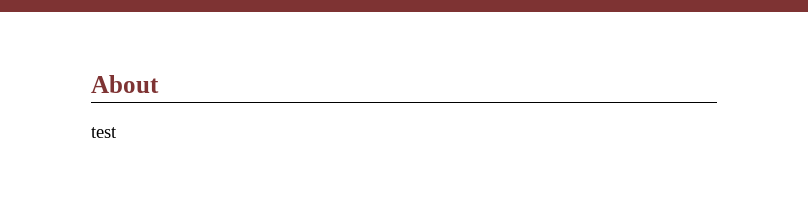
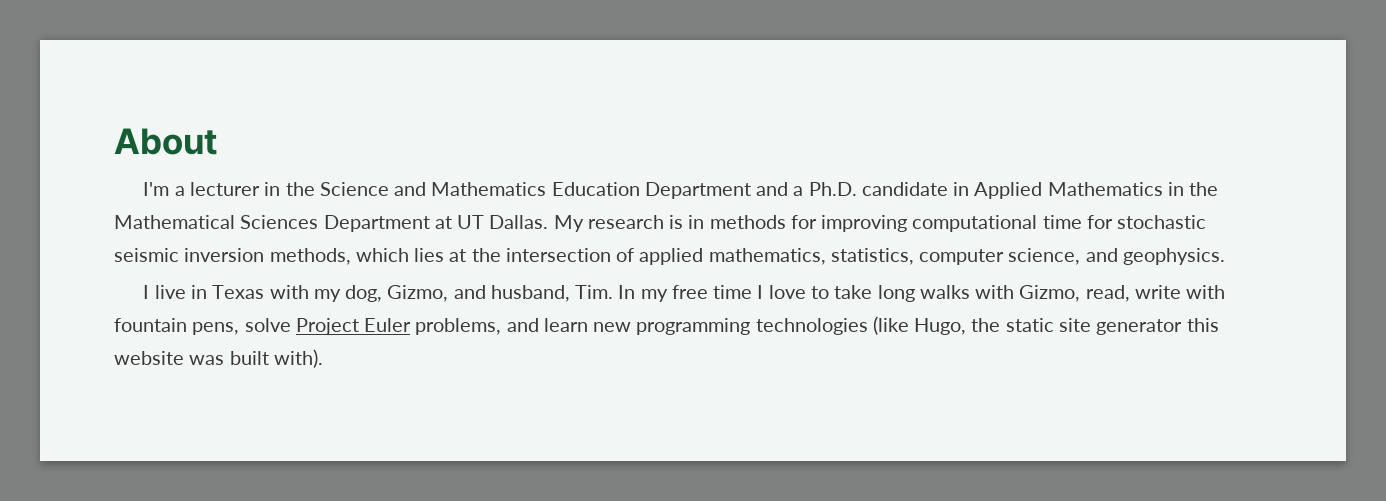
- test
+ I'm a lecturer in the Science and Mathematics Education Department and a Ph.D. candidate in Applied Mathematics in the Mathematical Sciences Department at UT Dallas. My research is in methods for improving computational time for stochastic seismic inversion methods, which lies at the intersection of applied mathematics, statistics, computer science, and geophysics.
+ I live in Texas with my dog, Gizmo, and husband, Tim. In my free time I love to take long walks with Gizmo, read, write with fountain pens, solve Project Euler problems, and learn new programming technologies (like Hugo, the static site generator this website was built with).

